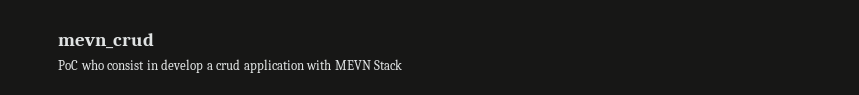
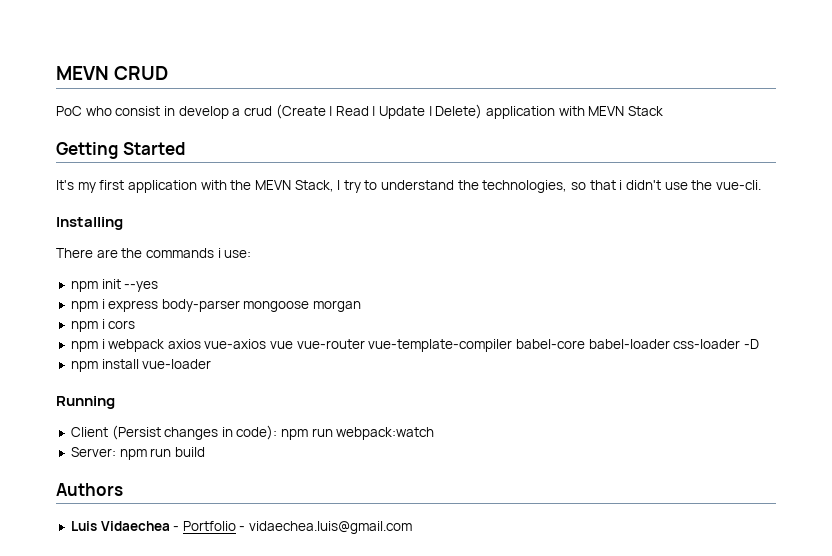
- mevn_crud
+ MEVN CRUD
- PoC who consist in develop a crud application with MEVN Stack
+ PoC who consist in develop a crud (Create | Read | Update | Delete) application with MEVN Stack
+ Getting Started
+ It's my first application with the MEVN Stack, I try to understand the technologies, so that i didn't use the vue-cli.
+ Installing
+ There are the commands i use:
+ npm init --yes
+ npm i express body-parser mongoose morgan
+ npm i cors
+ npm i webpack axios vue-axios vue vue-router vue-template-compiler babel-core babel-loader css-loader -D
+ npm install vue-loader
+ Running
+ Client (Persist changes in code): npm run webpack:watch
+ Server: npm run build
+ Authors
+ Luis Vidaechea - Portfolio - vidaechea.luis@gmail.com

